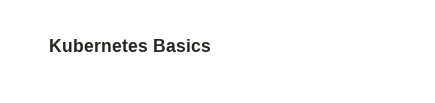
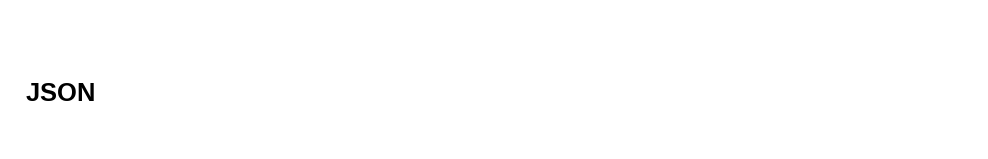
- Kubernetes Basics
+ JSON

